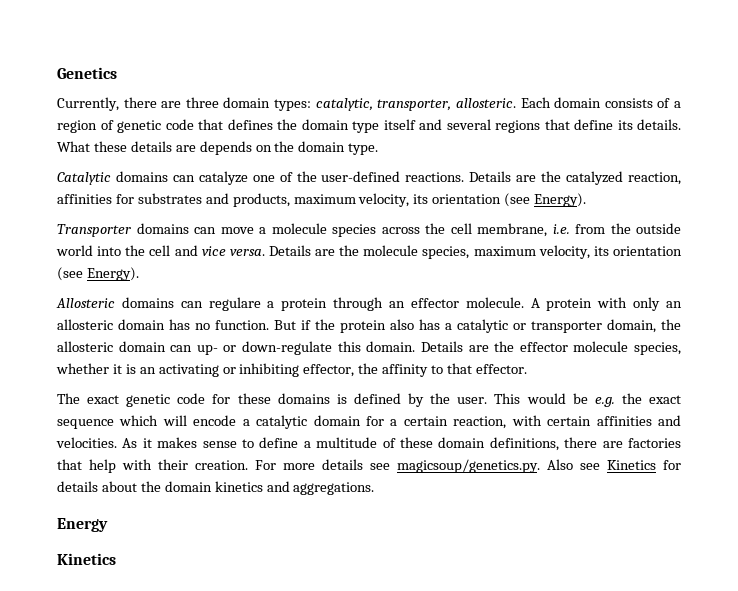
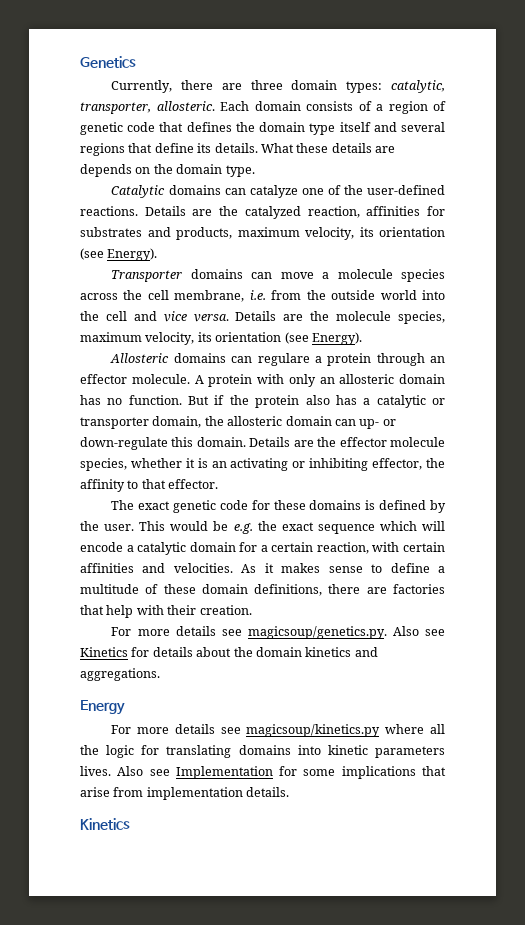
- As it makes sense to define a multitude of these domain definitions, there are factories that help with their creation. For more details see magicsoup/genetics.py. Also see Kinetics for details about the domain kinetics and aggregations.
+ As it makes sense to define a multitude of these domain definitions, there are factories that help with their creation.
+ For more details see magicsoup/genetics.py. Also see Kinetics for details about the domain kinetics and aggregations.
+ For more details see magicsoup/kinetics.py where all the logic for translating domains into kinetic parameters lives. Also see Implementation for some implications that arise from implementation details.

